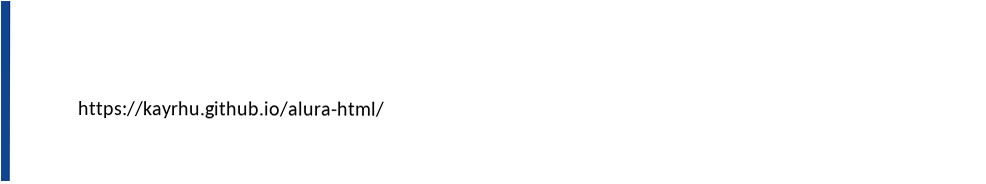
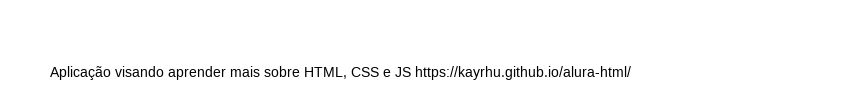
- https://kayrhu.github.io/alura-html/
+ Aplicação visando aprender mais sobre HTML, CSS e JS https://kayrhu.github.io/alura-html/

